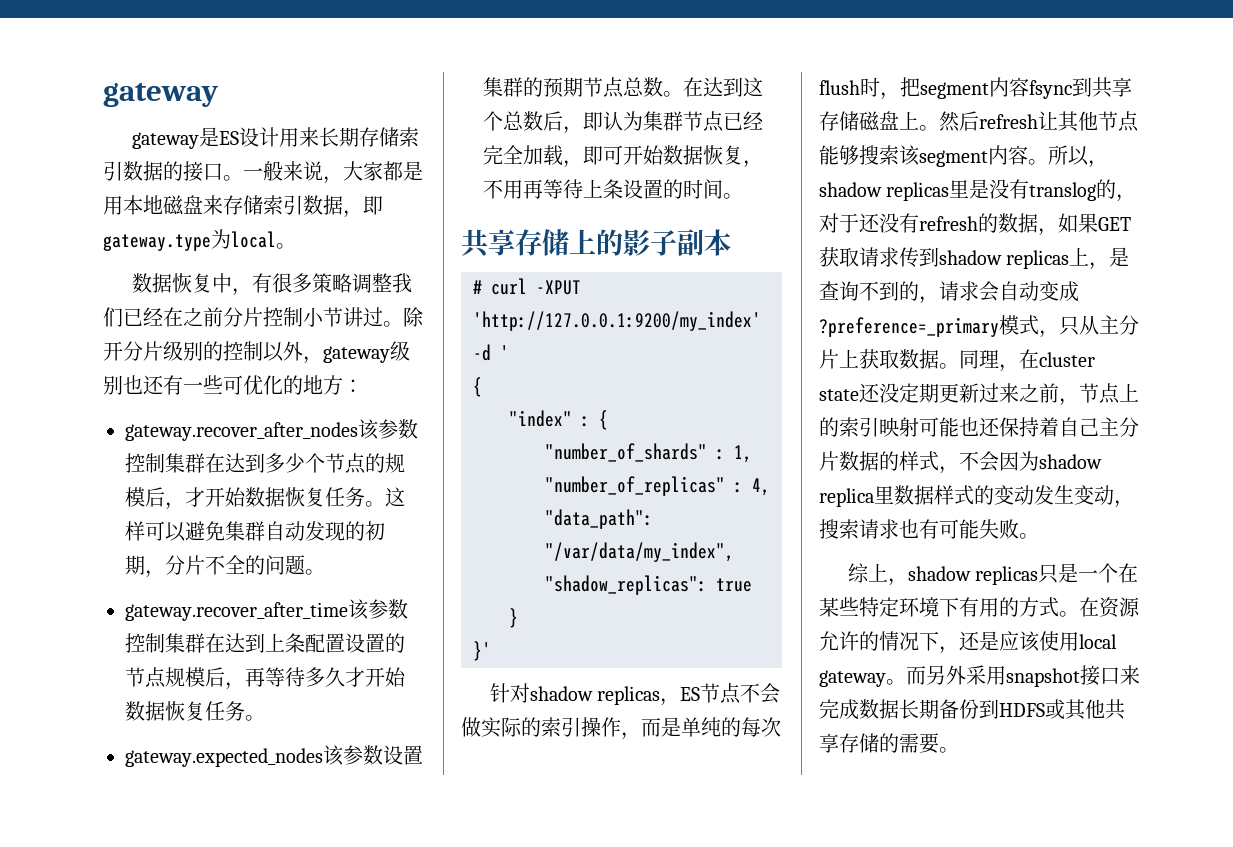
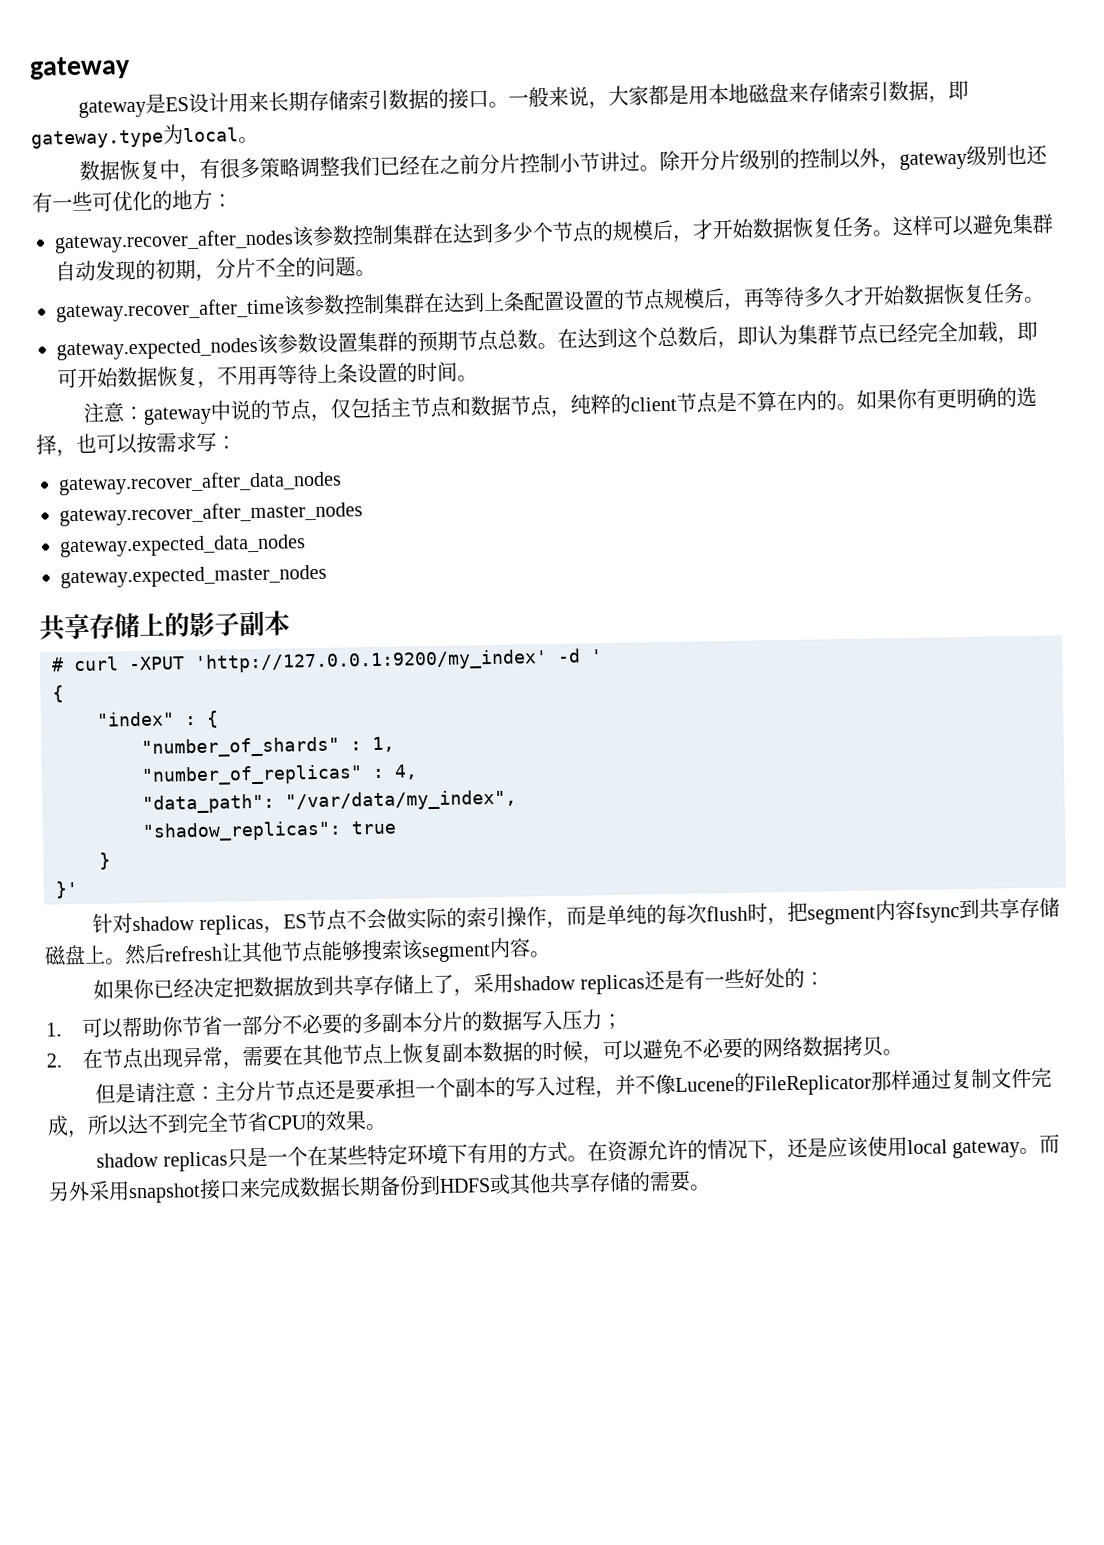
+ 注意：gateway中说的节点，仅包括主节点和数据节点，纯粹的client节点是不算在内的。如果你有更明确的选择，也可以按需求写：
+ gateway.recover_after_data_nodes
+ gateway.recover_after_master_nodes
+ gateway.expected_data_nodes
+ gateway.expected_master_nodes
- 然后refresh让其他节点能够搜索该segment内容。所以，shadow replicas里是没有translog的，对于还没有refresh的数据，如果GET获取请求传到shadow replicas上，是查询不到的，请求会自动变成?preference=_primary模式，只从主分片上获取数据。同理，在cluster state还没定期更新过来之前，节点上的索引映射可能也还保持着自己主分片数据的样式，不会因为shadow replica里数据样式的变动发生变动，搜索请求也有可能失败。
- 综上，shadow replicas只是一个在某些特定环境下有用的方式。
+ 然后refresh让其他节点能够搜索该segment内容。
+ 如果你已经决定把数据放到共享存储上了，采用shadow replicas还是有一些好处的：
+ 1.可以帮助你节省一部分不必要的多副本分片的数据写入压力；
+ 2.在节点出现异常，需要在其他节点上恢复副本数据的时候，可以避免不必要的网络数据拷贝。
+ 但是请注意：主分片节点还是要承担一个副本的写入过程，并不像Lucene的FileReplicator那样通过复制文件完成，所以达不到完全节省CPU的效果。
+ shadow replicas只是一个在某些特定环境下有用的方式。

